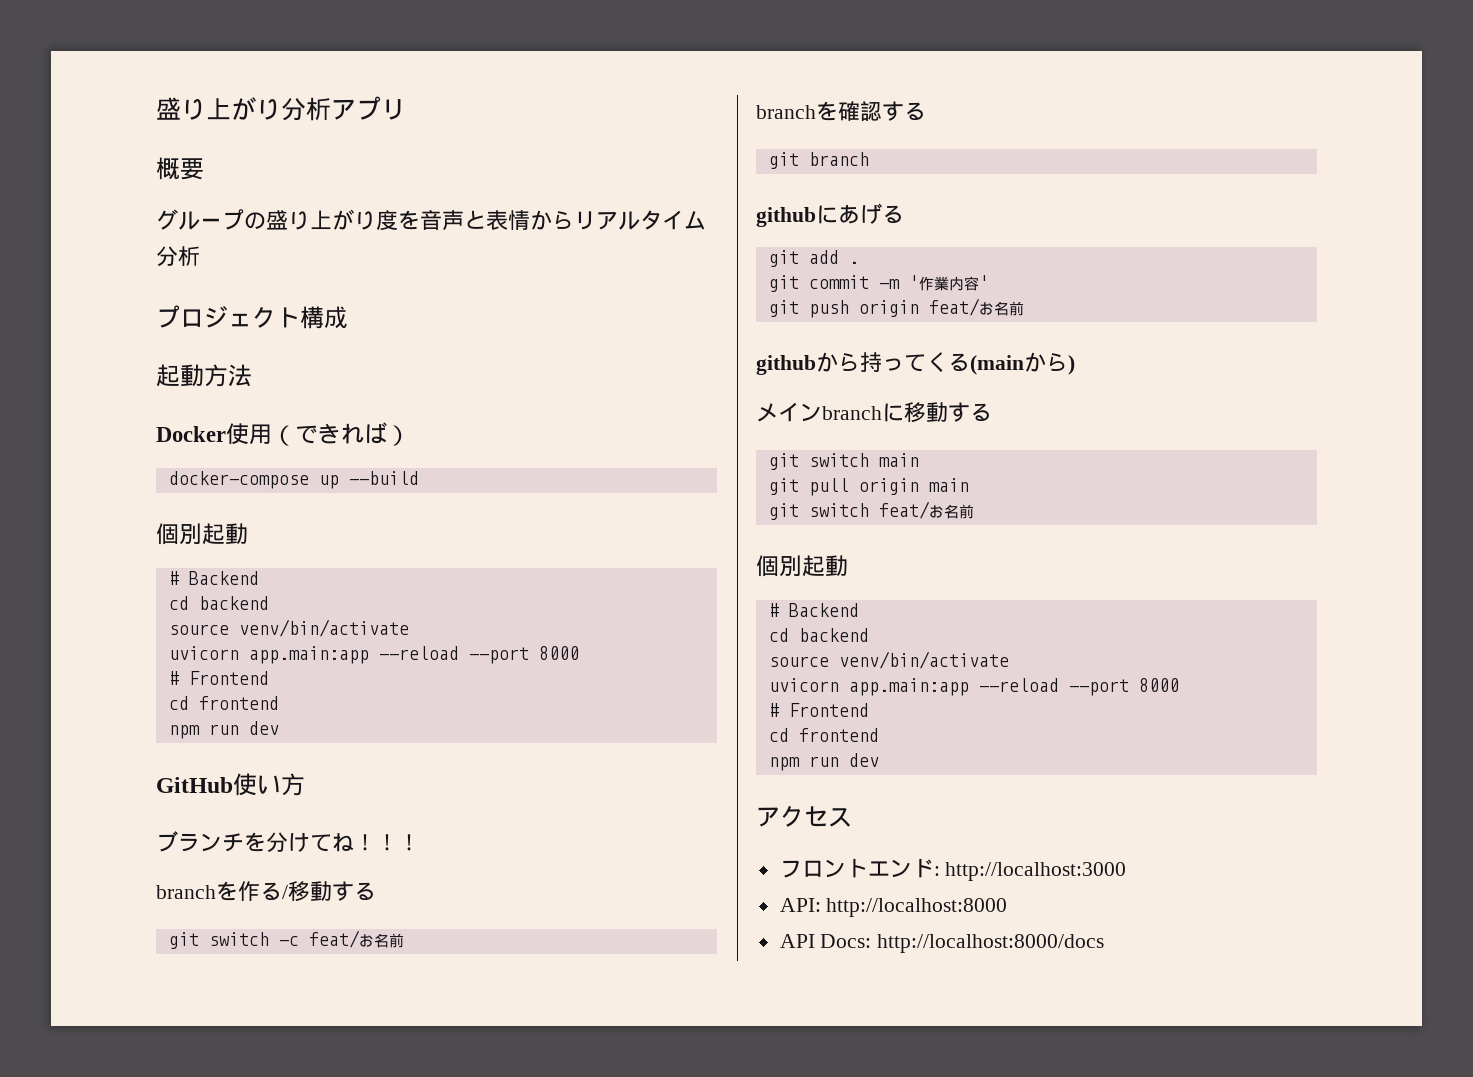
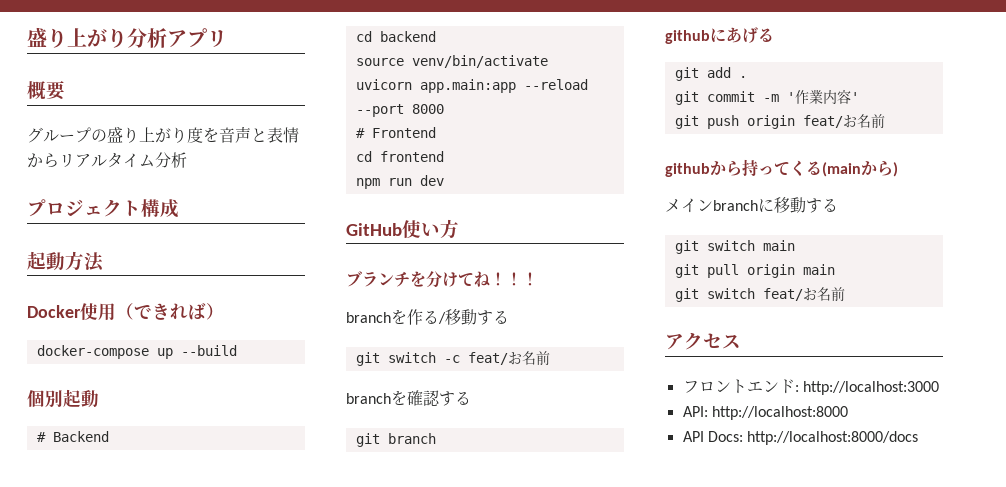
  git switch feat/お名前
- 個別起動
- # Backend
- cd backend
- source venv/bin/activate
- uvicorn app.main:app --reload --port 8000
- # Frontend
- cd frontend
- npm run dev

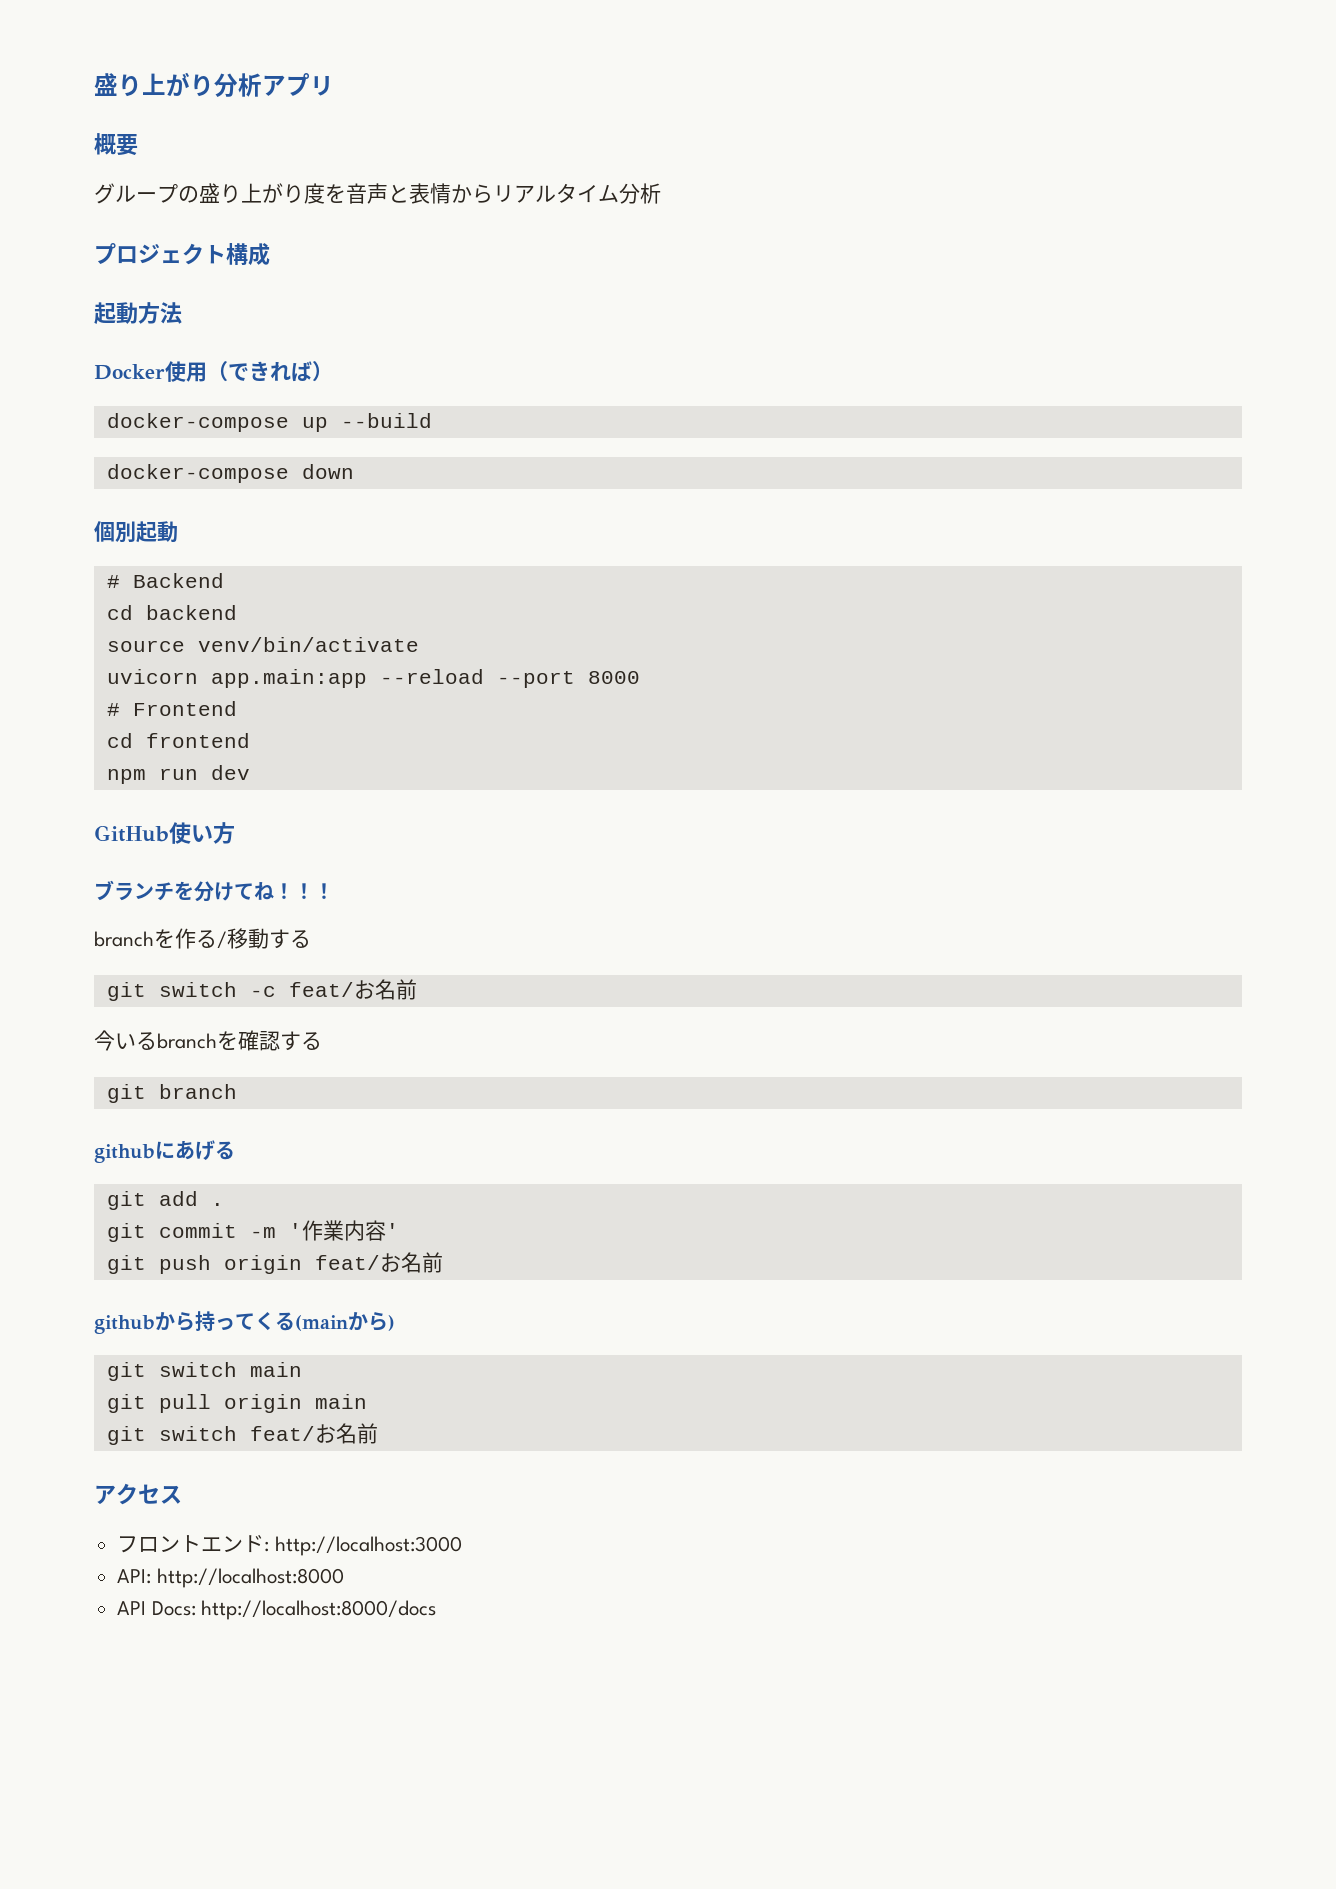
+ docker-compose down
- branchを確認する
+ 今いるbranchを確認する
- メインbranchに移動する

